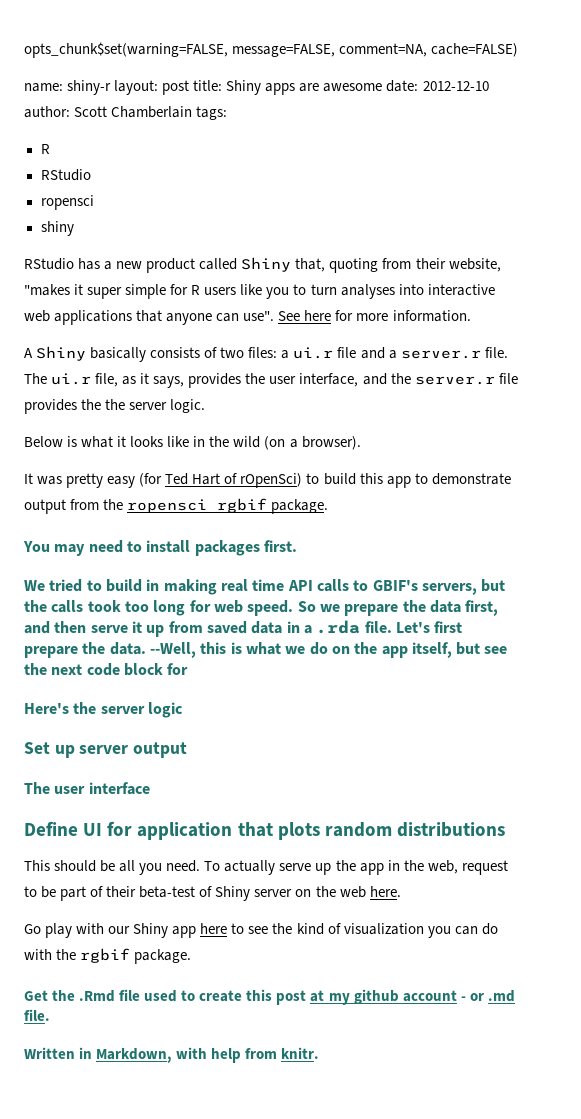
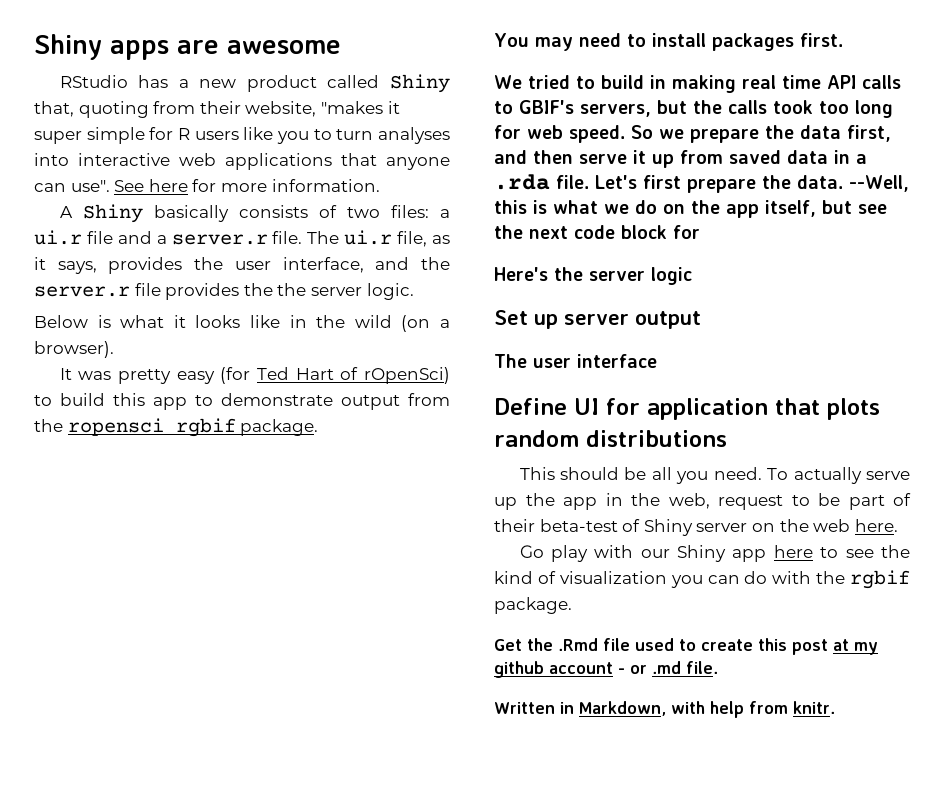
- opts_chunk$set(warning=FALSE, message=FALSE, comment=NA, cache=FALSE)
- name: shiny-r layout: post title: Shiny apps are awesome date: 2012-12-10 author: Scott Chamberlain tags:
- R
- RStudio
- ropensci
- shiny
+ Shiny apps are awesome

